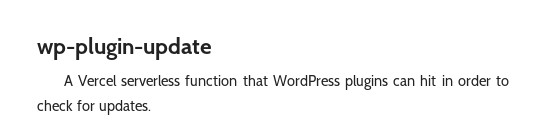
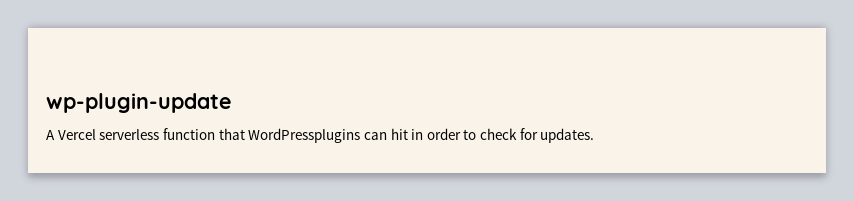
- A Vercel serverless function that WordPress plugins can hit in order to check for updates.
+ A Vercel serverless function that WordPressplugins can hit in order to check for updates.

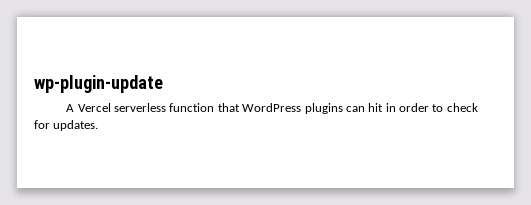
- A Vercel serverless function that WordPressplugins can hit in order to check for updates.
+ A Vercel serverless function that WordPress plugins can hit in order to check for updates.

